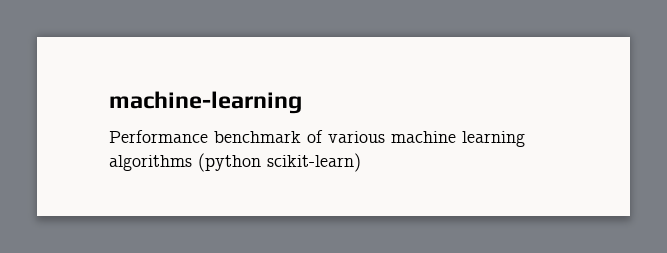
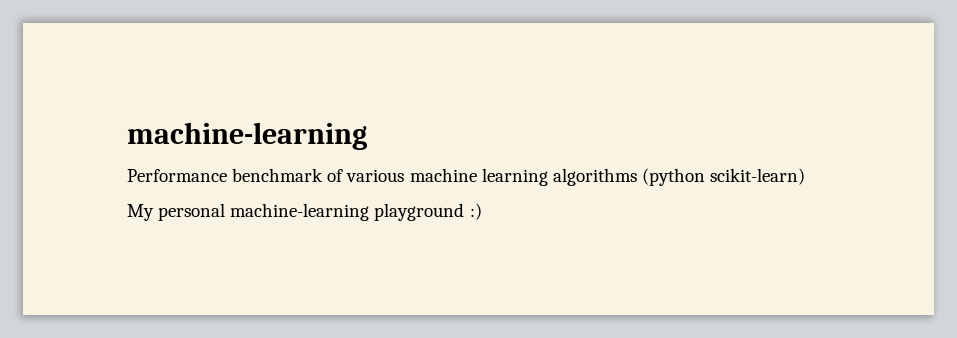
+ My personal machine-learning playground :)

